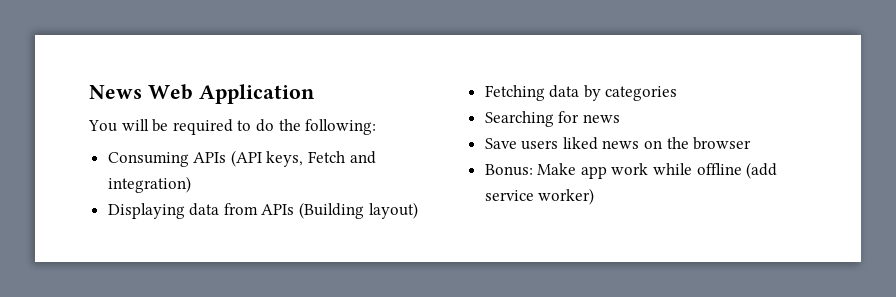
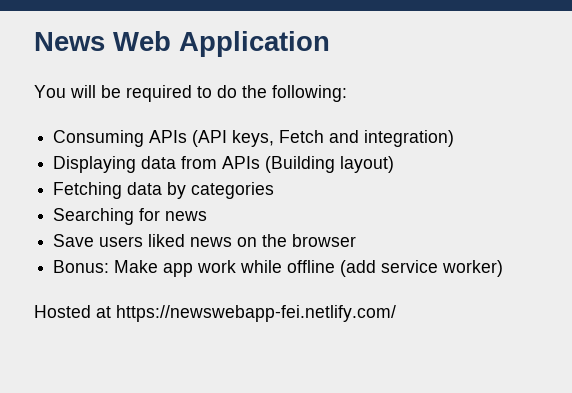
+ Hosted at https://newswebapp-fei.netlify.com/

